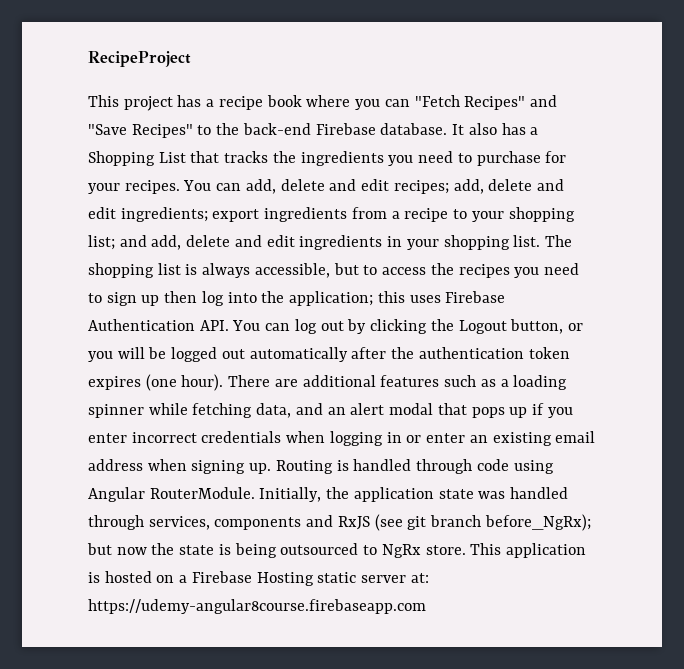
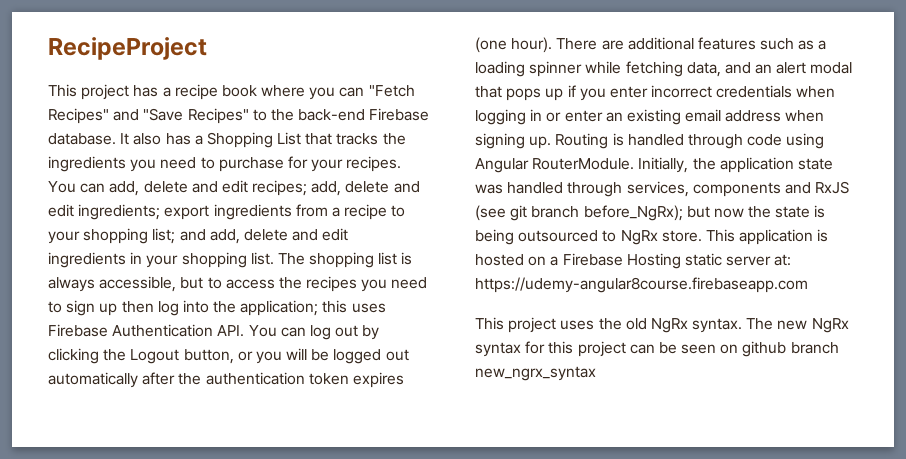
+ This project uses the old NgRx syntax. The new NgRx syntax for this project can be seen on github branch new_ngrx_syntax

